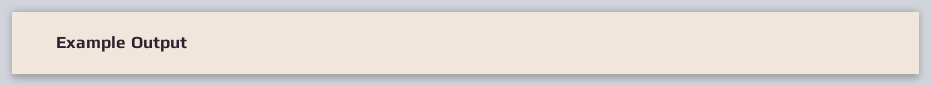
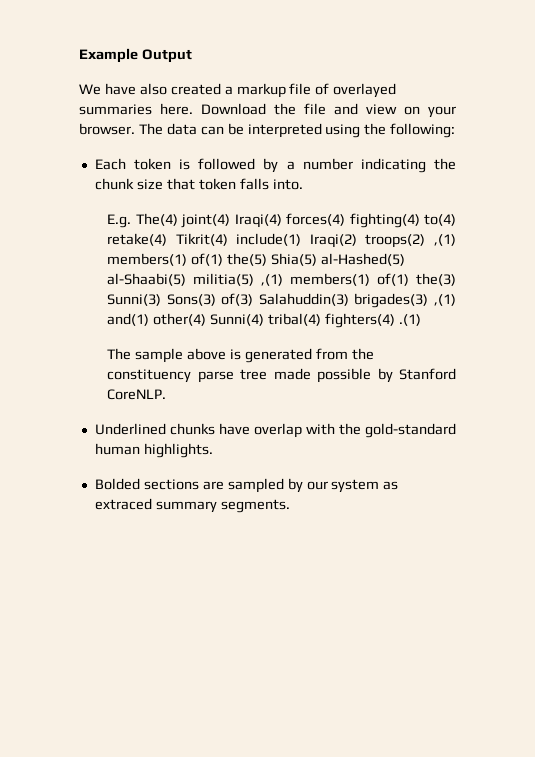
+ We have also created a markup file of overlayed summaries here. Download the file and view on your browser. The data can be interpreted using the following:
+ Each token is followed by a number indicating the chunk size that token falls into.
+ E.g. The(4) joint(4) Iraqi(4) forces(4) fighting(4) to(4) retake(4) Tikrit(4) include(1) Iraqi(2) troops(2) ,(1) members(1) of(1) the(5) Shia(5) al-Hashed(5) al-Shaabi(5) militia(5) ,(1) members(1) of(1) the(3) Sunni(3) Sons(3) of(3) Salahuddin(3) brigades(3) ,(1) and(1) other(4) Sunni(4) tribal(4) fighters(4) .(1)
+ The sample above is generated from the constituency parse tree made possible by Stanford CoreNLP.
+ Underlined chunks have overlap with the gold-standard human highlights.
+ Bolded sections are sampled by our system as extraced summary segments.

